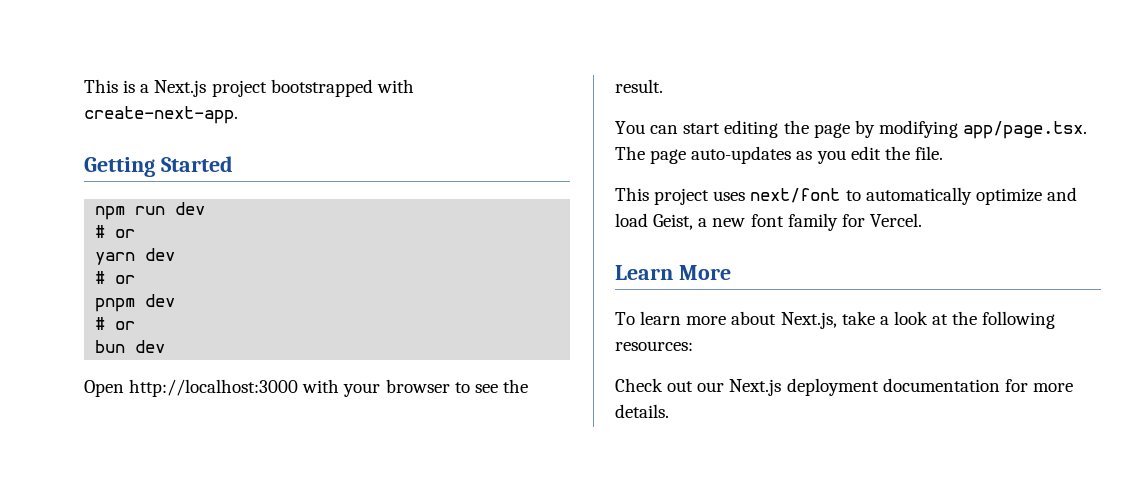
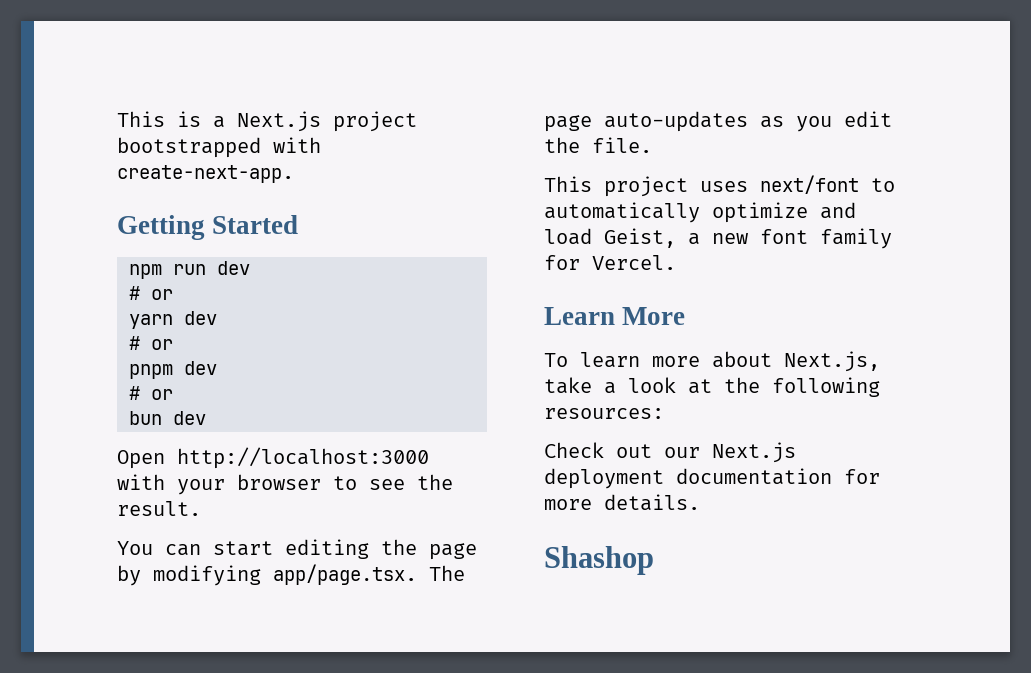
+ Shashop

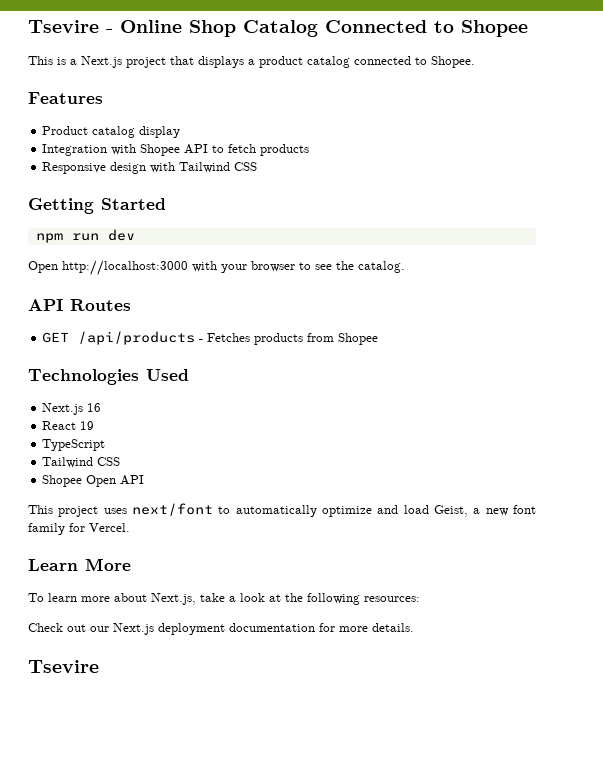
+ Tsevire - Online Shop Catalog Connected to Shopee
- This is a Next.js project bootstrapped with create-next-app.
+ This is a Next.js project that displays a product catalog connected to Shopee.
+ Features
+ Product catalog display
+ Integration with Shopee API to fetch products
+ Responsive design with Tailwind CSS
  npm run dev
- # or
- yarn dev
- # or
- pnpm dev
- # or
- bun dev
- Open http://localhost:3000 with your browser to see the result.
- You can start editing the page by modifying app/page.tsx. The page auto-updates as you edit the file.
+ Open http://localhost:3000 with your browser to see the catalog.
+ API Routes
+ GET /api/products - Fetches products from Shopee
+ Technologies Used
+ Next.js 16
+ React 19
+ TypeScript
+ Tailwind CSS
+ Shopee Open API
  Check out our Next.js deployment documentation for more details.
- Shashop
+ Tsevire

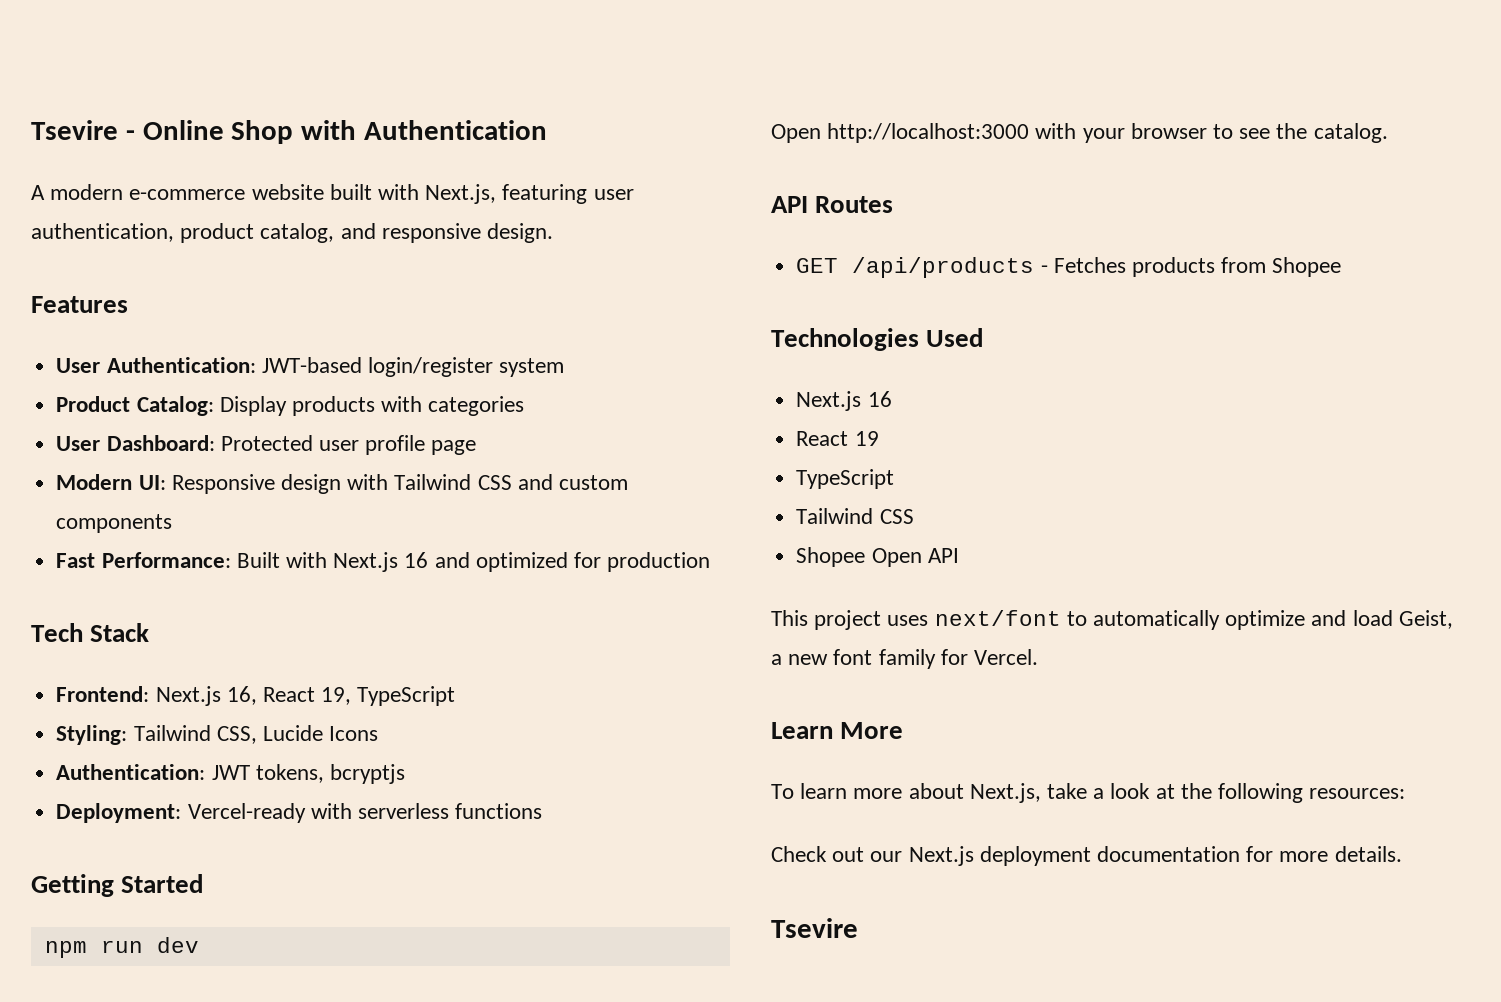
- Tsevire - Online Shop Catalog Connected to Shopee
- This is a Next.js project that displays a product catalog connected to Shopee.
+ Tsevire - Online Shop with Authentication
+ A modern e-commerce website built with Next.js, featuring user authentication, product catalog, and responsive design.
  Features
- Product catalog display
- Integration with Shopee API to fetch products
- Responsive design with Tailwind CSS
+ User Authentication: JWT-based login/register system
+ Product Catalog: Display products with categories
+ User Dashboard: Protected user profile page
+ Modern UI: Responsive design with Tailwind CSS and custom components
+ Fast Performance: Built with Next.js 16 and optimized for production
+ Tech Stack
+ Frontend: Next.js 16, React 19, TypeScript
+ Styling: Tailwind CSS, Lucide Icons
+ Authentication: JWT tokens, bcryptjs
+ Deployment: Vercel-ready with serverless functions

